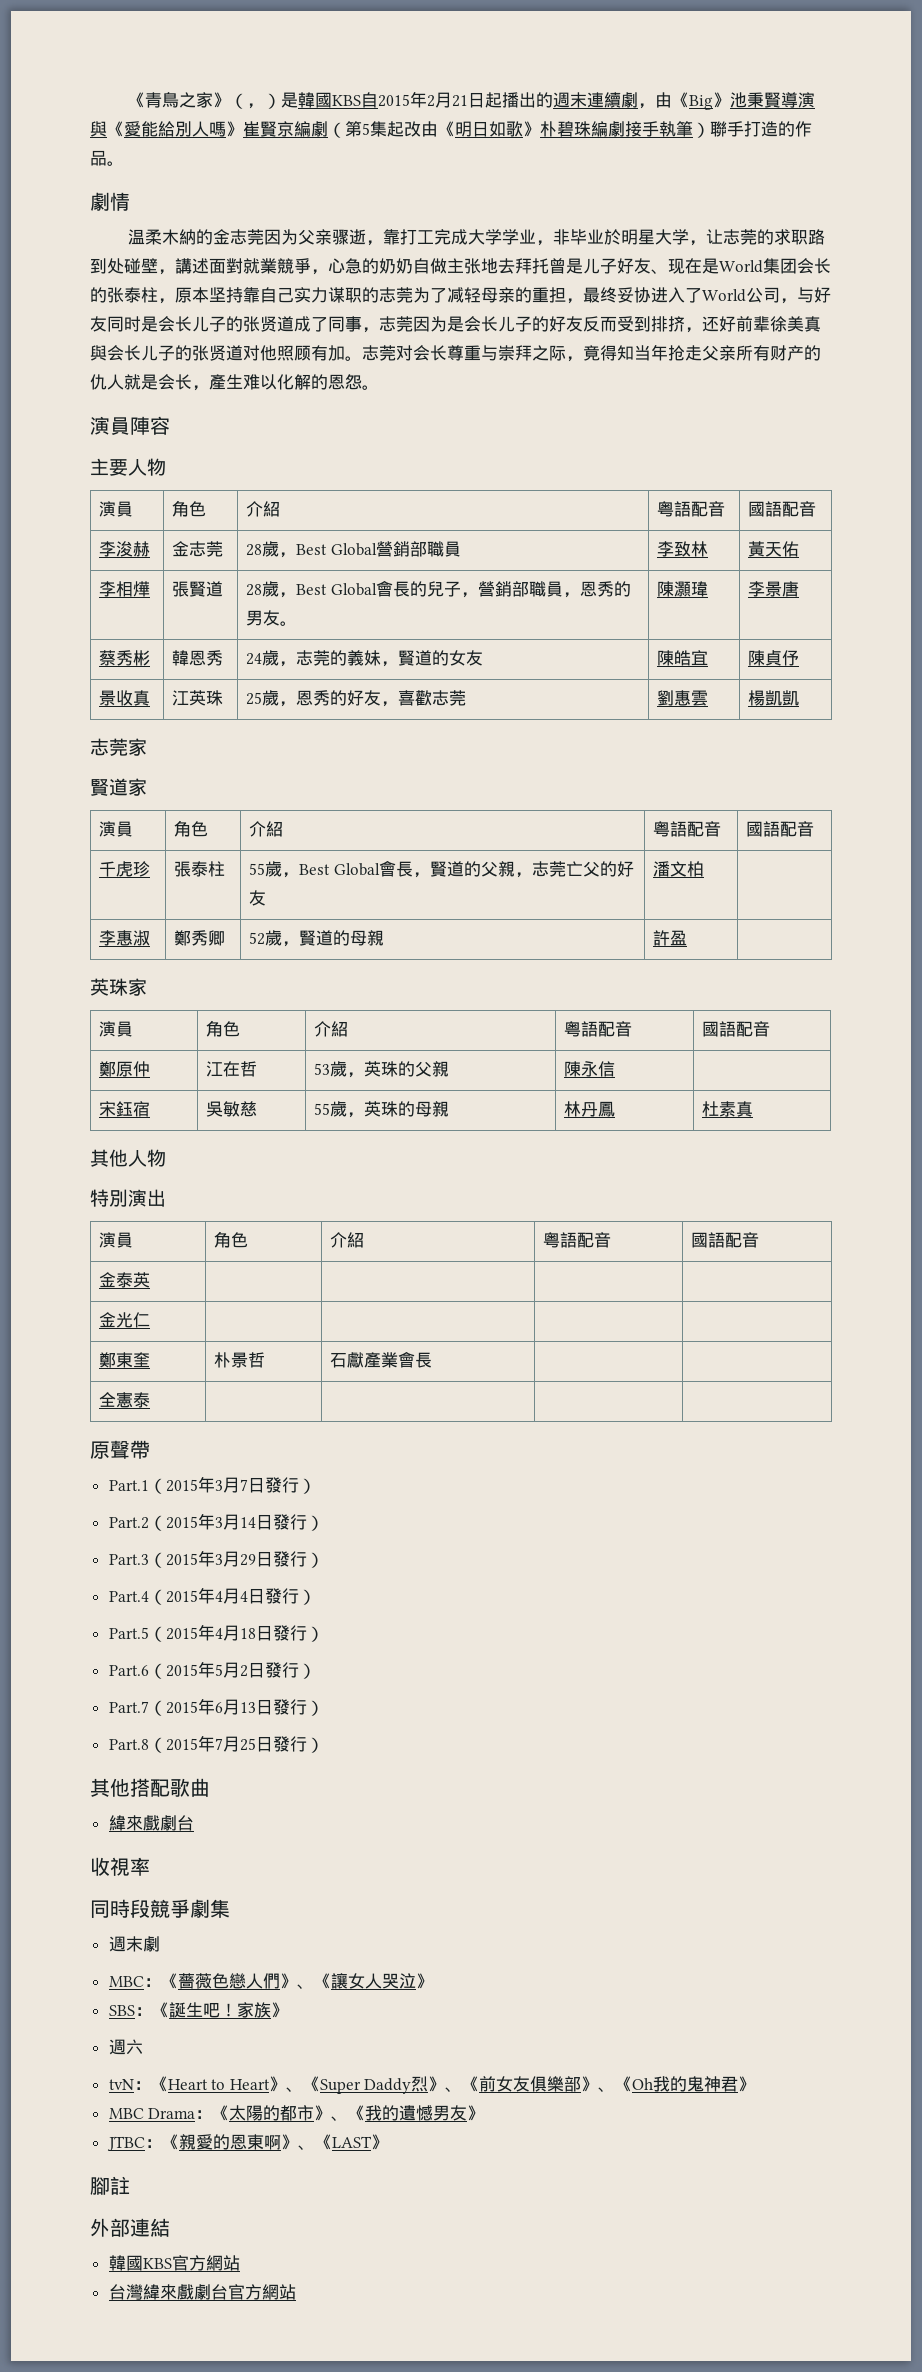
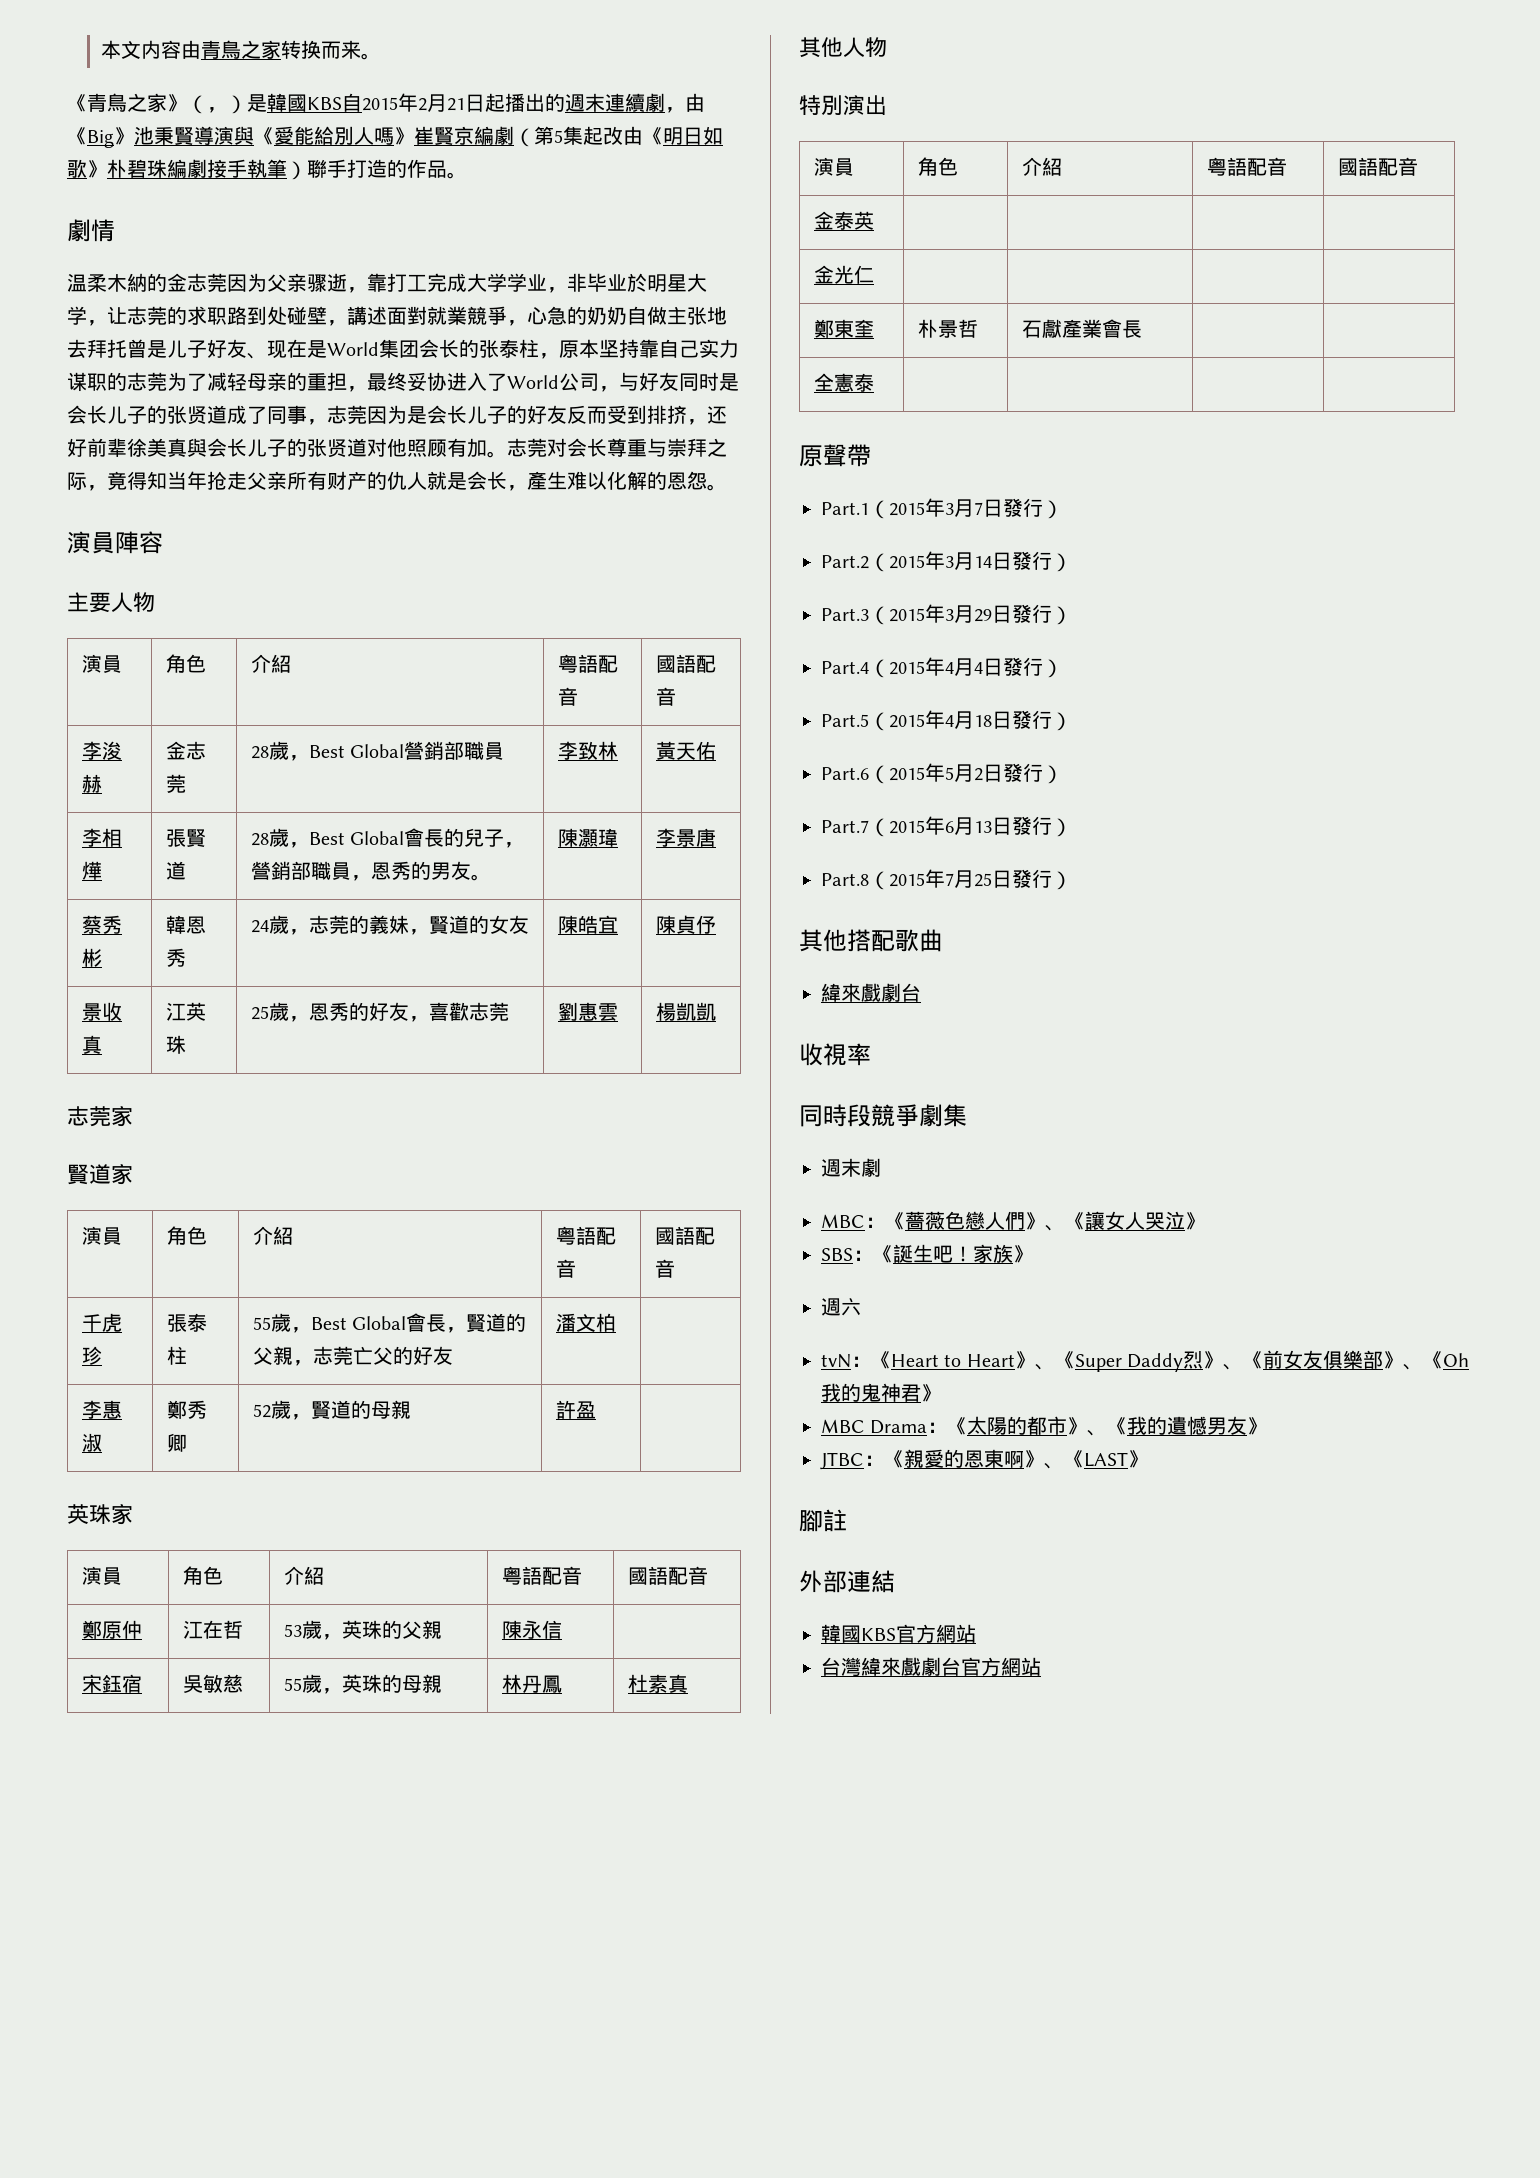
+ 本文内容由青鳥之家转换而来。

